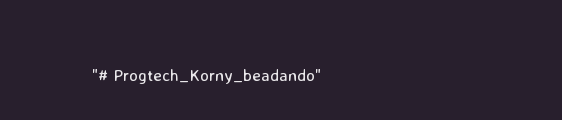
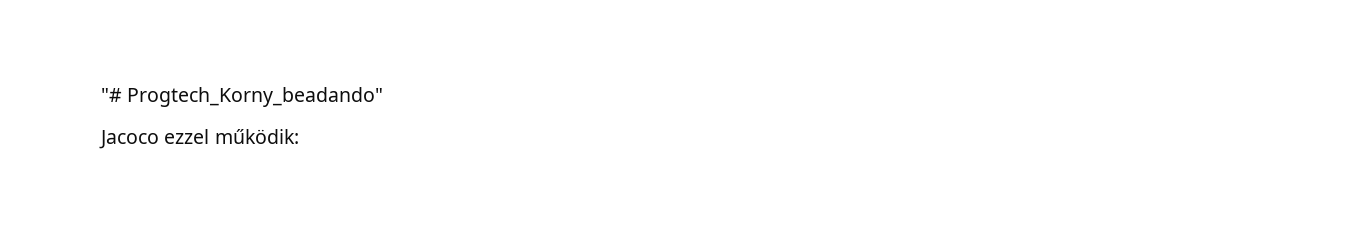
+ Jacoco ezzel működik:

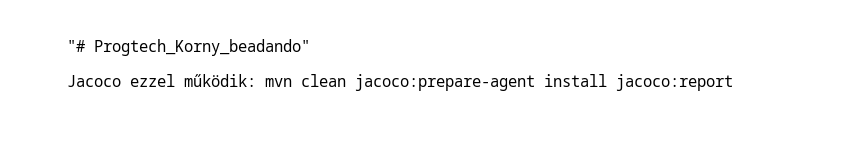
- Jacoco ezzel működik:
+ Jacoco ezzel működik: mvn clean jacoco:prepare-agent install jacoco:report

